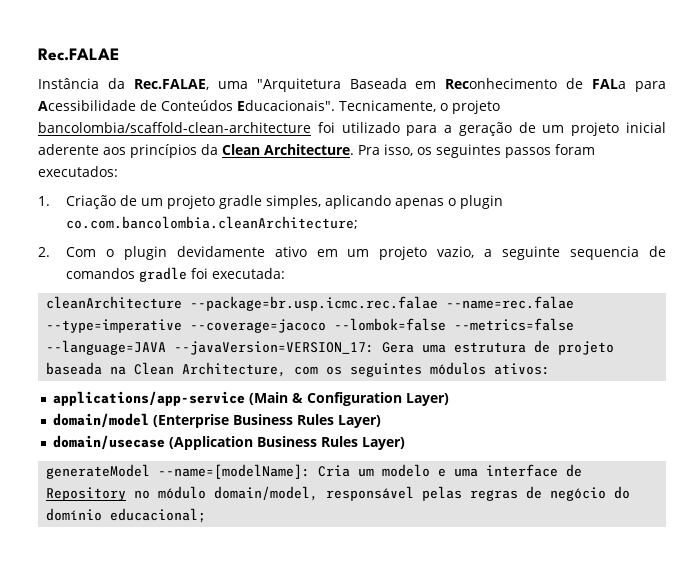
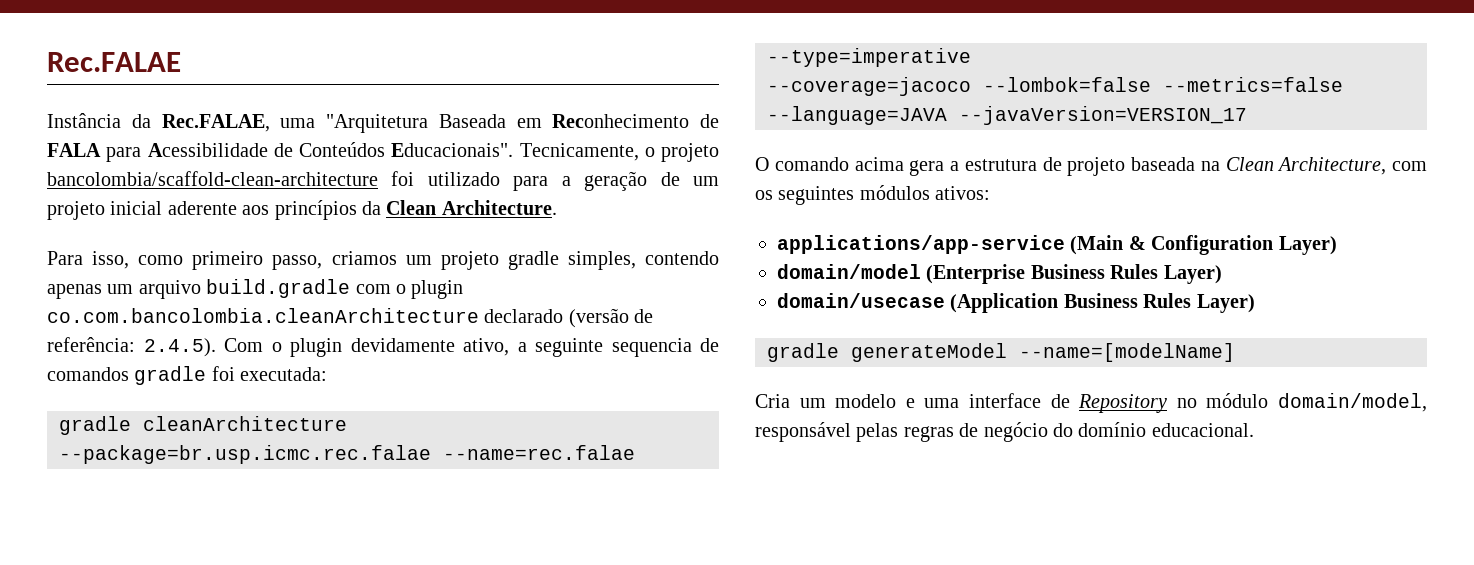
- Instância da Rec.FALAE, uma "Arquitetura Baseada em Reconhecimento de FALa para Acessibilidade de Conteúdos Educacionais".
+ Instância da Rec.FALAE, uma "Arquitetura Baseada em Reconhecimento de FALA para Acessibilidade de Conteúdos Educacionais".
- Tecnicamente, o projeto bancolombia/scaffold-clean-architecture foi utilizado para a geração de um projeto inicial aderente aos princípios da Clean Architecture. Pra isso, os seguintes passos foram executados:
- 1. Criação de um projeto gradle simples, aplicando apenas o plugin co.com.bancolombia.cleanArchitecture;
- 2. Com o plugin devidamente ativo em um projeto vazio, a seguinte sequencia de comandos gradle foi executada:
+ Tecnicamente, o projeto bancolombia/scaffold-clean-architecture foi utilizado para a geração de um projeto inicial aderente aos princípios da Clean Architecture.
+ Para isso, como primeiro passo, criamos um projeto gradle simples, contendo apenas um arquivo build.gradle com o plugin co.com.bancolombia.cleanArchitecture declarado (versão de referência: 2.4.5). Com o plugin devidamente ativo, a seguinte sequencia de comandos gradle foi executada:
- cleanArchitecture --package=br.usp.icmc.rec.falae --name=rec.falae --type=imperative --coverage=jacoco --lombok=false --metrics=false --language=JAVA --javaVersion=VERSION_17: Gera uma estrutura de projeto baseada na Clean Architecture, com os seguintes módulos ativos:
+ gradle cleanArchitecture --package=br.usp.icmc.rec.falae --name=rec.falae --type=imperative
+ --coverage=jacoco --lombok=false --metrics=false --language=JAVA --javaVersion=VERSION_17
+ O comando acima gera a estrutura de projeto baseada na Clean Architecture, com os seguintes módulos ativos:
- generateModel --name=[modelName]: Cria um modelo e uma interface de Repository no módulo domain/model, responsável pelas regras de negócio do domínio educacional;
+ gradle generateModel --name=[modelName]
+ Cria um modelo e uma interface de Repository no módulo domain/model, responsável pelas regras de negócio do domínio educacional.

